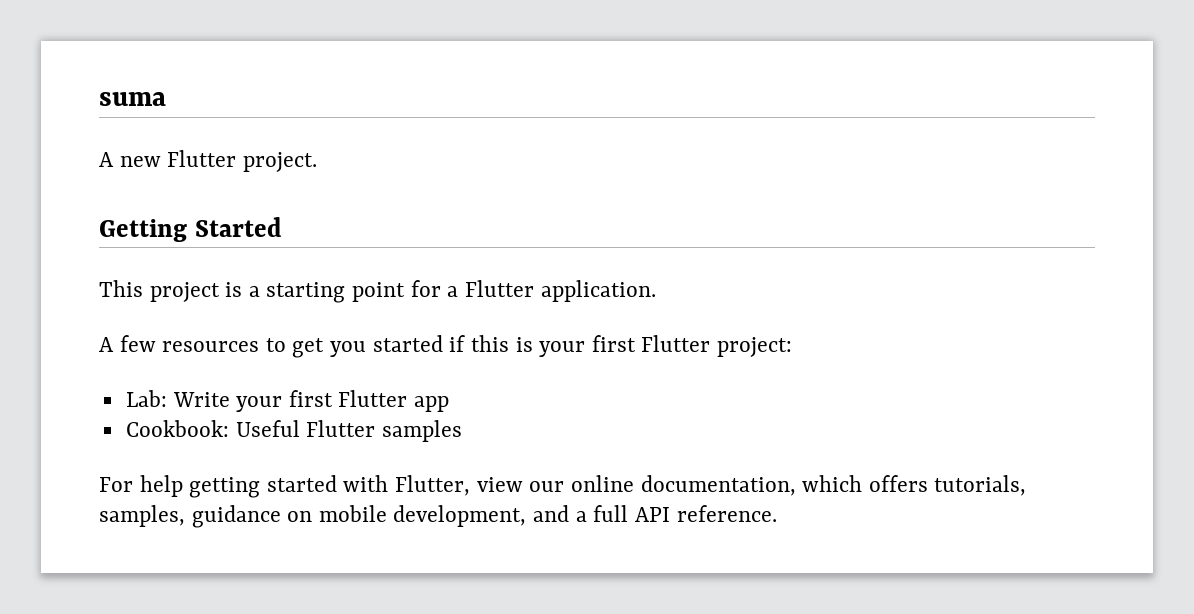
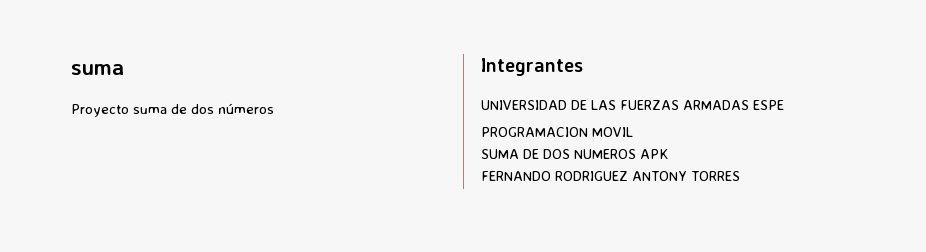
- A new Flutter project.
- Getting Started
- This project is a starting point for a Flutter application.
- A few resources to get you started if this is your first Flutter project:
- Lab: Write your first Flutter app
- Cookbook: Useful Flutter samples
- For help getting started with Flutter, view our online documentation, which offers tutorials, samples, guidance on mobile development, and a full API reference.
+ Proyecto suma de dos números
+ Integrantes
+ UNIVERSIDAD DE LAS FUERZAS ARMADAS ESPE
+ PROGRAMACION MOVIL
+ SUMA DE DOS NUMEROS APK
+ FERNANDO RODRIGUEZ ANTONY TORRES

